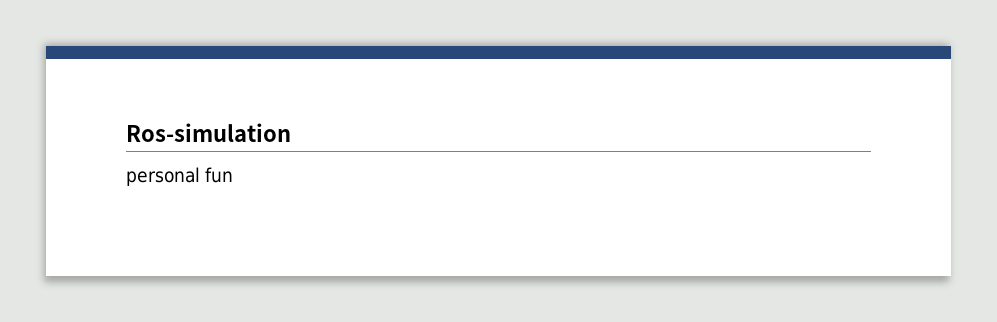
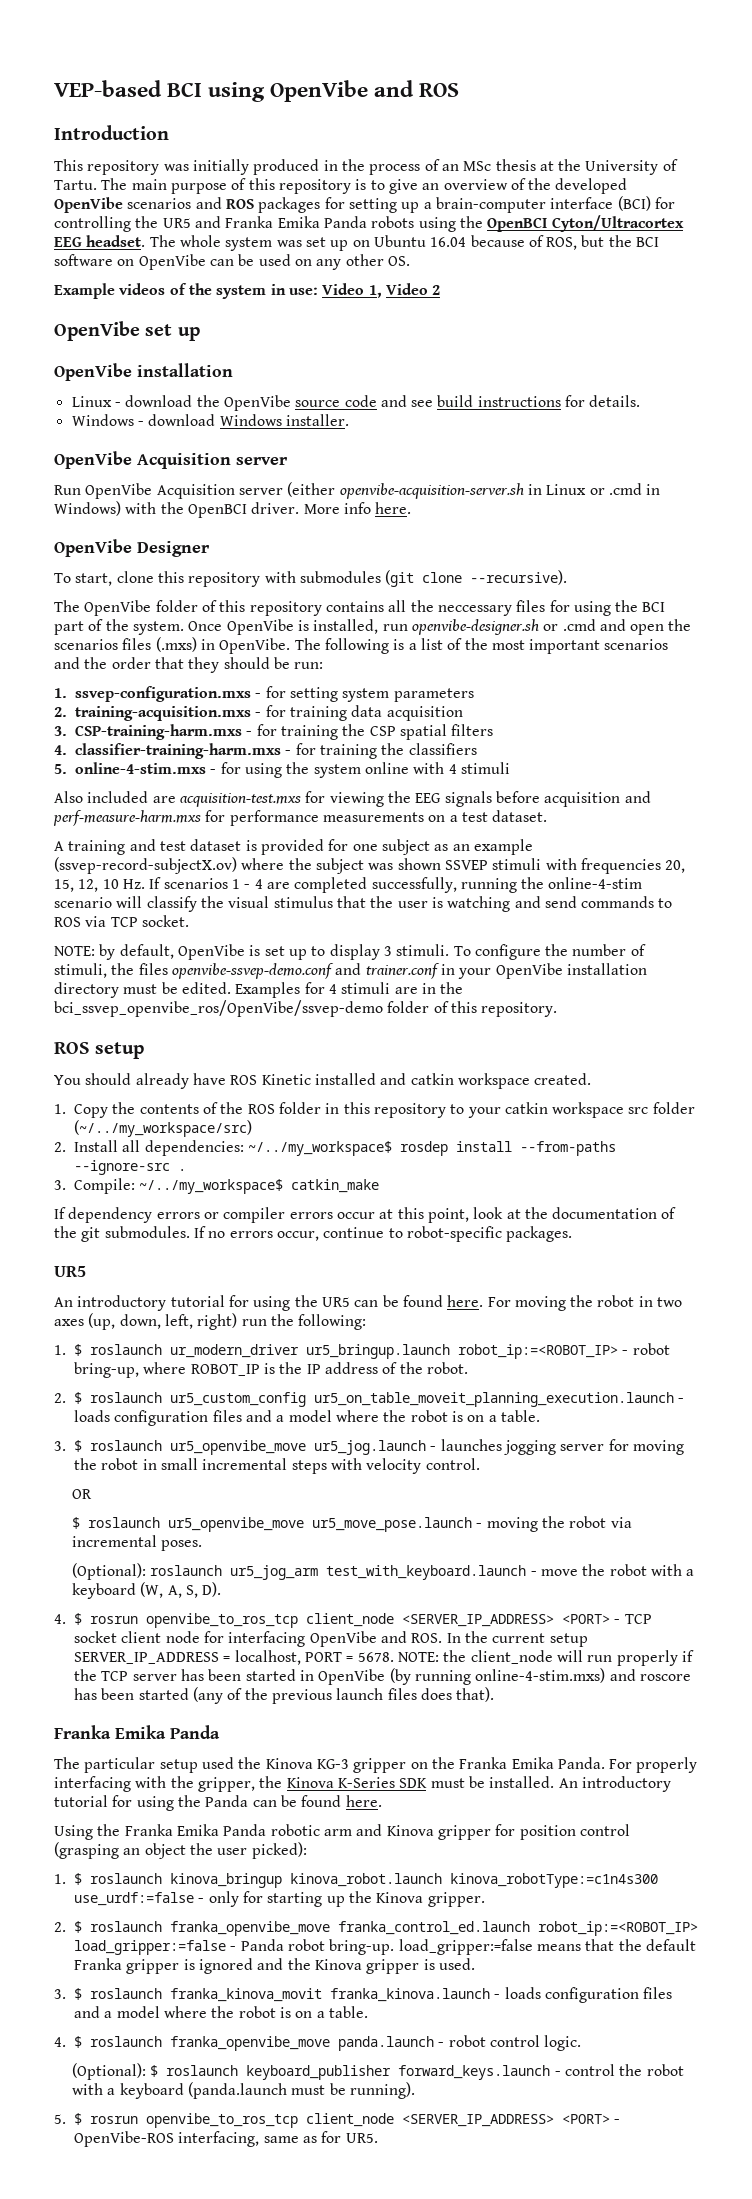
- Ros-simulation
- personal fun
+ VEP-based BCI using OpenVibe and ROS
+ Introduction
+ This repository was initially produced in the process of an MSc thesis at the University of Tartu. The main purpose of this repository is to give an overview of the developed OpenVibe scenarios and ROS packages for setting up a brain-computer interface (BCI) for controlling the UR5 and Franka Emika Panda robots using the OpenBCI Cyton/Ultracortex EEG headset. The whole system was set up on Ubuntu 16.04 because of ROS, but the BCI software on OpenVibe can be used on any other OS.
+ Example videos of the system in use: Video 1, Video 2
+ OpenVibe set up
+ OpenVibe installation
+ Linux - download the OpenVibe source code and see build instructions for details.
+ Windows - download Windows installer.
+ OpenVibe Acquisition server
+ Run OpenVibe Acquisition server (either openvibe-acquisition-server.sh in Linux or .cmd in Windows) with the OpenBCI driver. More info here.
+ OpenVibe Designer
+ To start, clone this repository with submodules (git clone --recursive).
+ The OpenVibe folder of this repository contains all the neccessary files for using the BCI part of the system. Once OpenVibe is installed, run openvibe-designer.sh or .cmd and open the scenarios files (.mxs) in OpenVibe. The following is a list of the most important scenarios and the order that they should be run:
+ 1. ssvep-configuration.mxs - for setting system parameters
+ 2. training-acquisition.mxs - for training data acquisition
+ 3. CSP-training-harm.mxs - for training the CSP spatial filters
+ 4. classifier-training-harm.mxs - for training the classifiers
+ 5. online-4-stim.mxs - for using the system online with 4 stimuli
+ Also included are acquisition-test.mxs for viewing the EEG signals before acquisition and perf-measure-harm.mxs for performance measurements on a test dataset.
+ A training and test dataset is provided for one subject as an example (ssvep-record-subjectX.ov) where the subject was shown SSVEP stimuli with frequencies 20, 15, 12, 10 Hz. If scenarios 1 - 4 are completed successfully, running the online-4-stim scenario will classify the visual stimulus that the user is watching and send commands to ROS via TCP socket.
+ NOTE: by default, OpenVibe is set up to display 3 stimuli. To configure the number of stimuli, the files openvibe-ssvep-demo.conf and trainer.conf in your OpenVibe installation directory must be edited. Examples for 4 stimuli are in the bci_ssvep_openvibe_ros/OpenVibe/ssvep-demo folder of this repository.
+ ROS setup
+ You should already have ROS Kinetic installed and catkin workspace created.
+ 1. Copy the contents of the ROS folder in this repository to your catkin workspace src folder (~/../my_workspace/src)
+ 2. Install all dependencies: ~/../my_workspace$ rosdep install --from-paths --ignore-src .
+ 3. Compile: ~/../my_workspace$ catkin_make
+ If dependency errors or compiler errors occur at this point, look at the documentation of the git submodules. If no errors occur, continue to robot-specific packages.
+ UR5
+ An introductory tutorial for using the UR5 can be found here. For moving the robot in two axes (up, down, left, right) run the following:
+ 1. $ roslaunch ur_modern_driver ur5_bringup.launch robot_ip:=<ROBOT_IP> - robot bring-up, where ROBOT_IP is the IP address of the robot.
+ 2. $ roslaunch ur5_custom_config ur5_on_table_moveit_planning_execution.launch - loads configuration files and a model where the robot is on a table.
+ 3. $ roslaunch ur5_openvibe_move ur5_jog.launch - launches jogging server for moving the robot in small incremental steps with velocity control.
+ OR
+ $ roslaunch ur5_openvibe_move ur5_move_pose.launch - moving the robot via incremental poses.
+ (Optional): roslaunch ur5_jog_arm test_with_keyboard.launch - move the robot with a keyboard (W, A, S, D).
+ 4. $ rosrun openvibe_to_ros_tcp client_node <SERVER_IP_ADDRESS> <PORT> - TCP socket client node for interfacing OpenVibe and ROS. In the current setup SERVER_IP_ADDRESS = localhost, PORT = 5678. NOTE: the client_node will run properly if the TCP server has been started in OpenVibe (by running online-4-stim.mxs) and roscore has been started (any of the previous launch files does that).
+ Franka Emika Panda
+ The particular setup used the Kinova KG-3 gripper on the Franka Emika Panda. For properly interfacing with the gripper, the Kinova K-Series SDK must be installed. An introductory tutorial for using the Panda can be found here.
+ Using the Franka Emika Panda robotic arm and Kinova gripper for position control (grasping an object the user picked):
+ 1. $ roslaunch kinova_bringup kinova_robot.launch kinova_robotType:=c1n4s300 use_urdf:=false - only for starting up the Kinova gripper.
+ 2. $ roslaunch franka_openvibe_move franka_control_ed.launch robot_ip:=<ROBOT_IP> load_gripper:=false - Panda robot bring-up. load_gripper:=false means that the default Franka gripper is ignored and the Kinova gripper is used.
+ 3. $ roslaunch franka_kinova_movit franka_kinova.launch - loads configuration files and a model where the robot is on a table.
+ 4. $ roslaunch franka_openvibe_move panda.launch - robot control logic.
+ (Optional): $ roslaunch keyboard_publisher forward_keys.launch - control the robot with a keyboard (panda.launch must be running).
+ 5. $ rosrun openvibe_to_ros_tcp client_node <SERVER_IP_ADDRESS> <PORT> - OpenVibe-ROS interfacing, same as for UR5.

